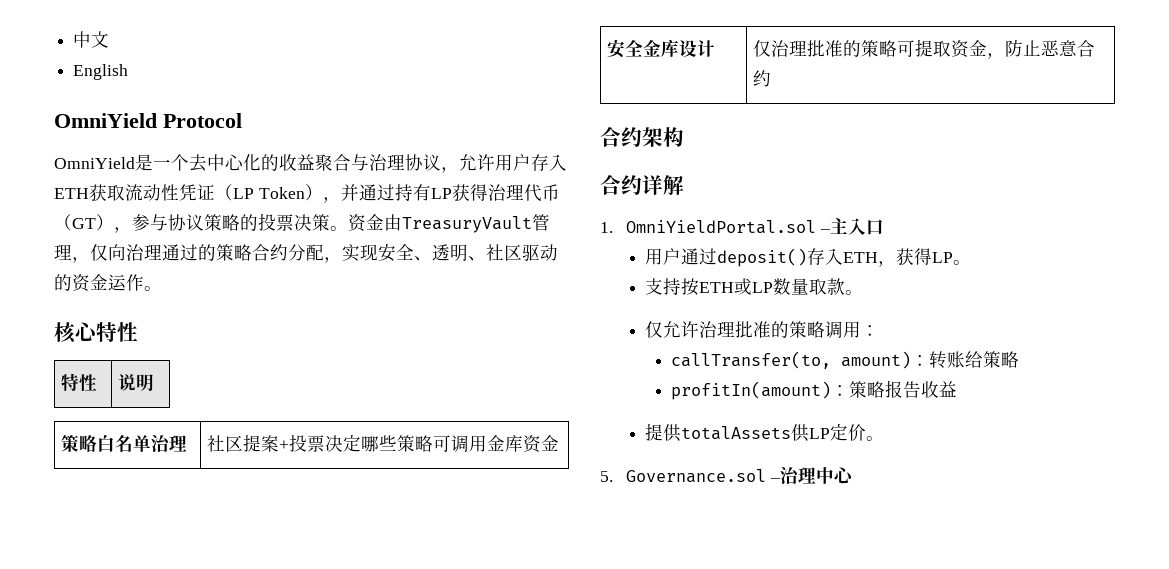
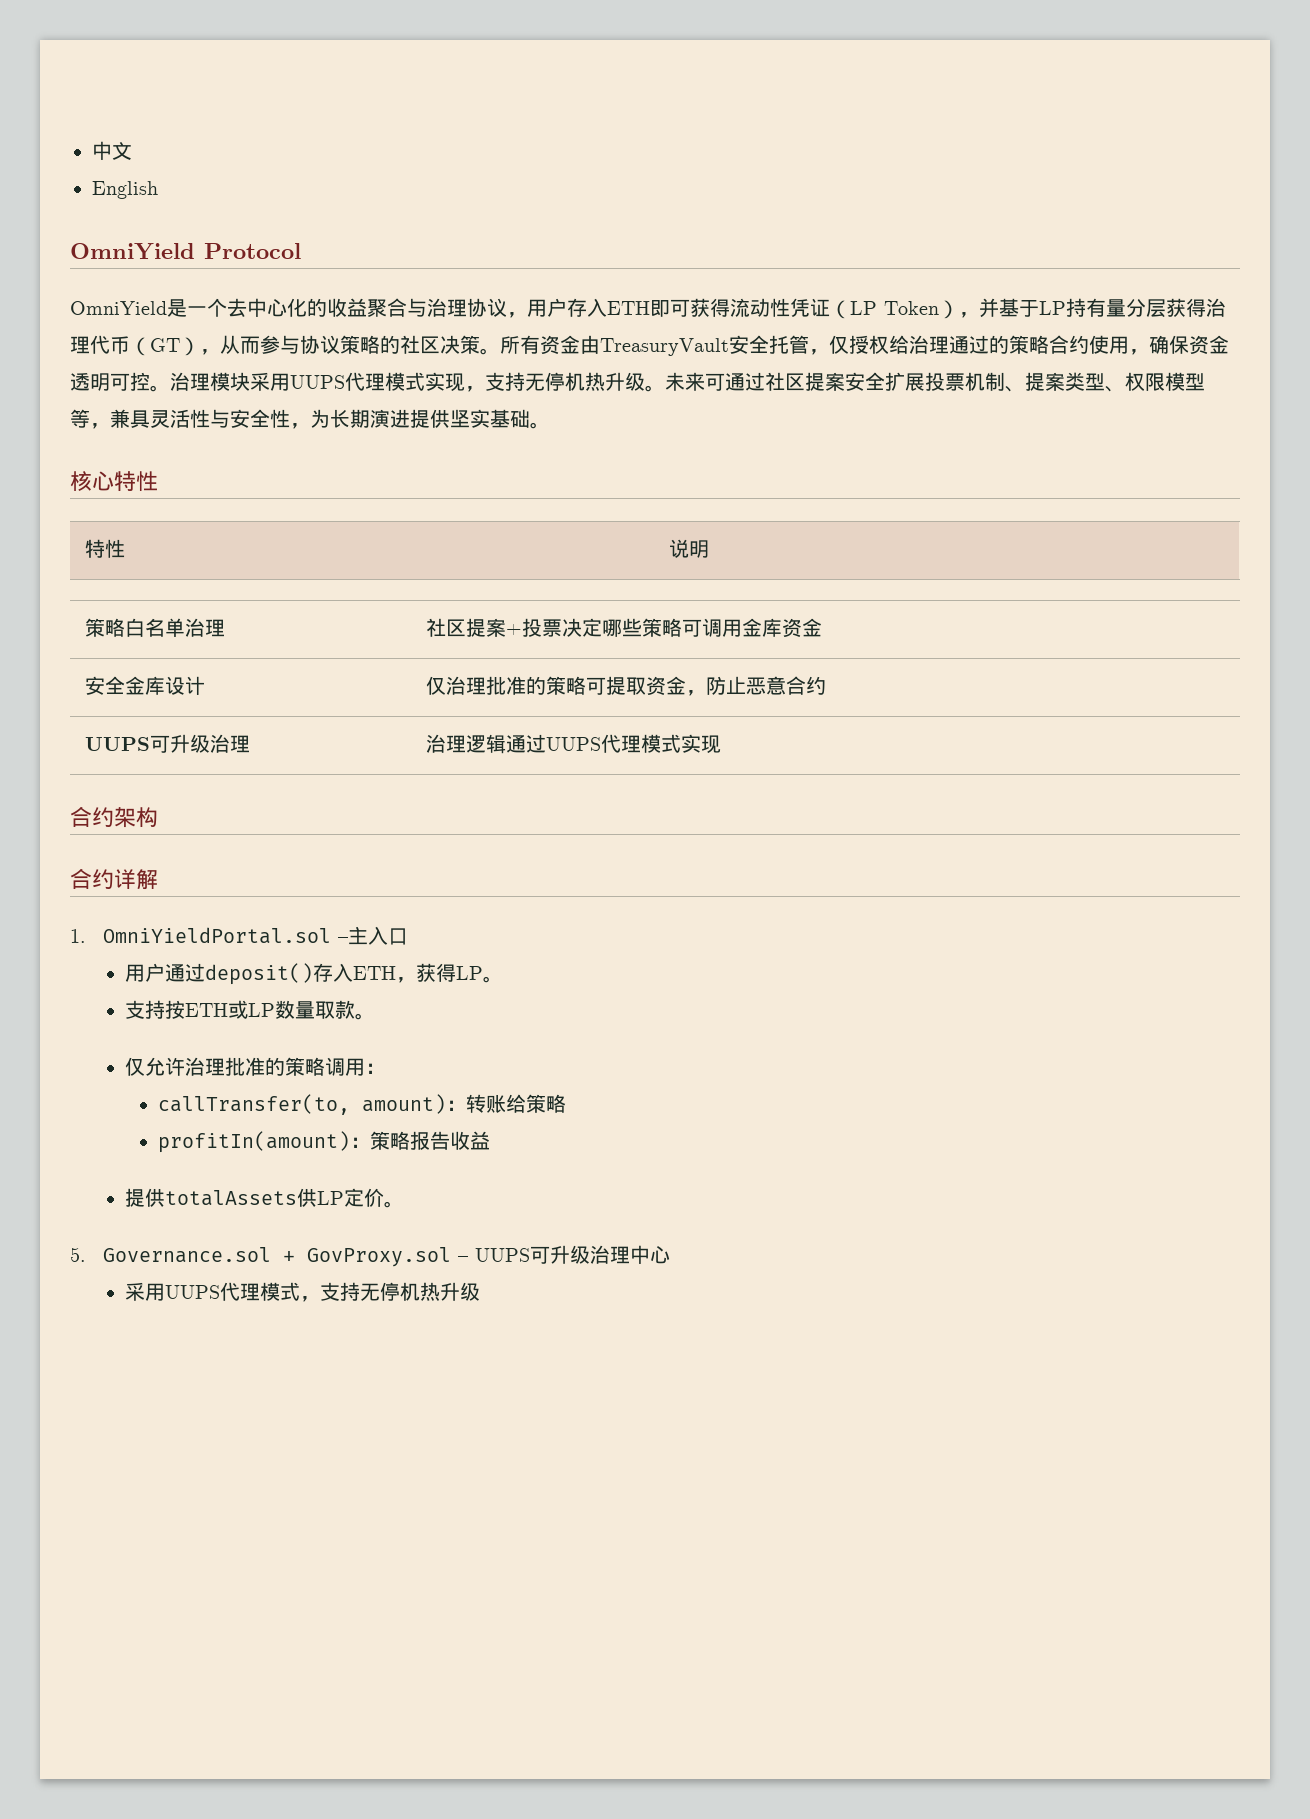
- OmniYield是一个去中心化的收益聚合与治理协议，允许用户存入ETH获取流动性凭证（LP Token），并通过持有LP获得治理代币（GT），参与协议策略的投票决策。资金由TreasuryVault管理，仅向治理通过的策略合约分配，实现安全、透明、社区驱动的资金运作。
+ OmniYield是一个去中心化的收益聚合与治理协议，用户存入ETH即可获得流动性凭证（LP Token），并基于LP持有量分层获得治理代币（GT），从而参与协议策略的社区决策。所有资金由TreasuryVault安全托管，仅授权给治理通过的策略合约使用，确保资金透明可控。治理模块采用UUPS代理模式实现，支持无停机热升级。未来可通过社区提案安全扩展投票机制、提案类型、权限模型等，兼具灵活性与安全性，为长期演进提供坚实基础。
+ UUPS可升级治理 | 治理逻辑通过UUPS代理模式实现
- 5. Governance.sol –治理中心
+ 5. Governance.sol + GovProxy.sol – UUPS可升级治理中心
+ 采用UUPS代理模式，支持无停机热升级

